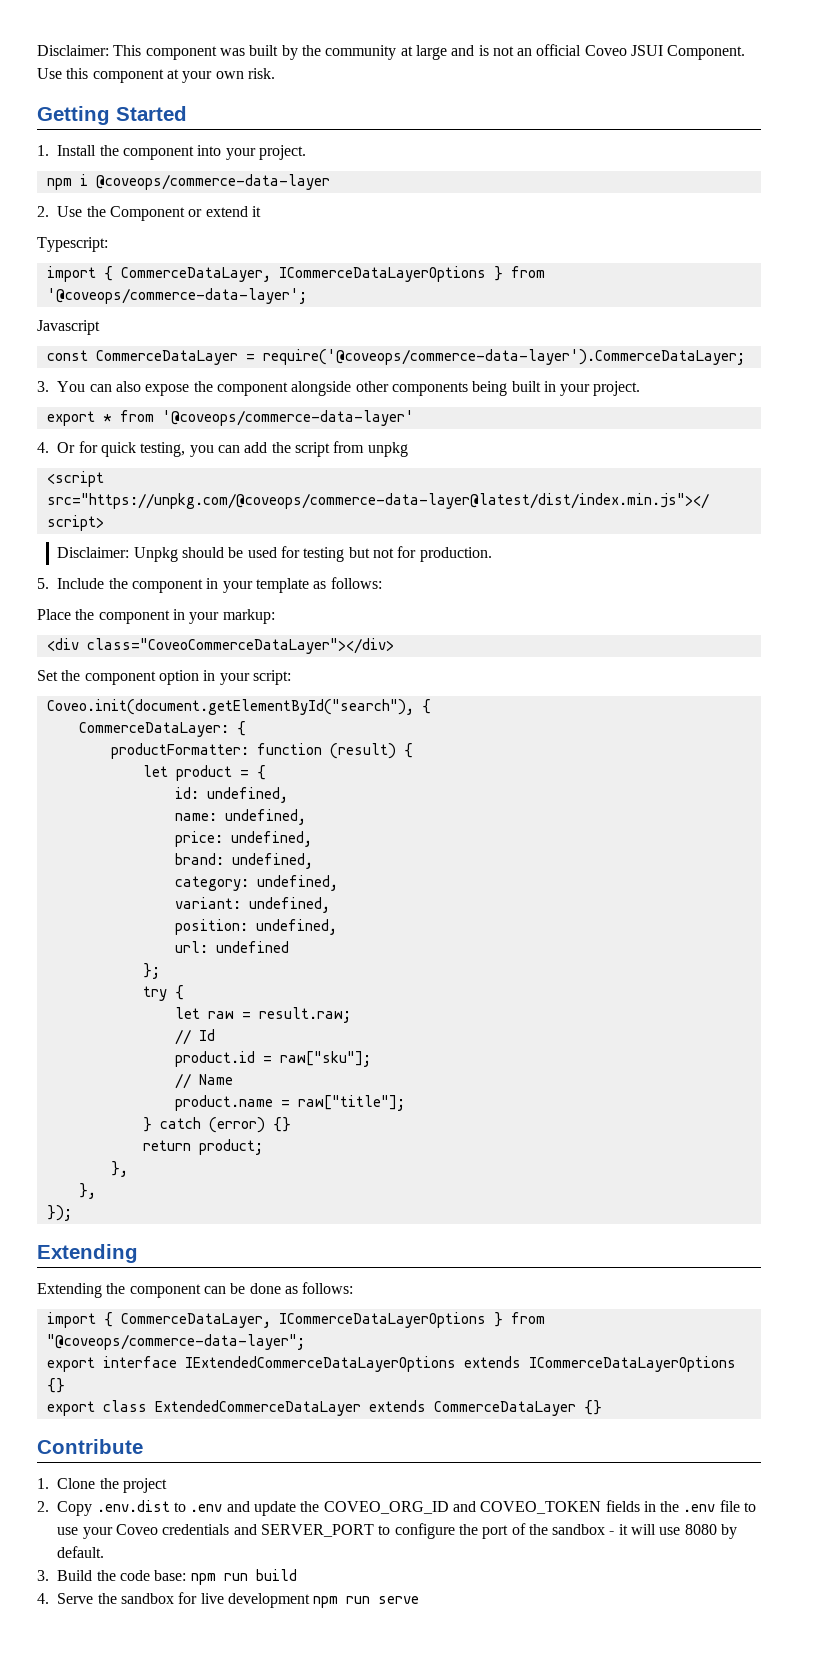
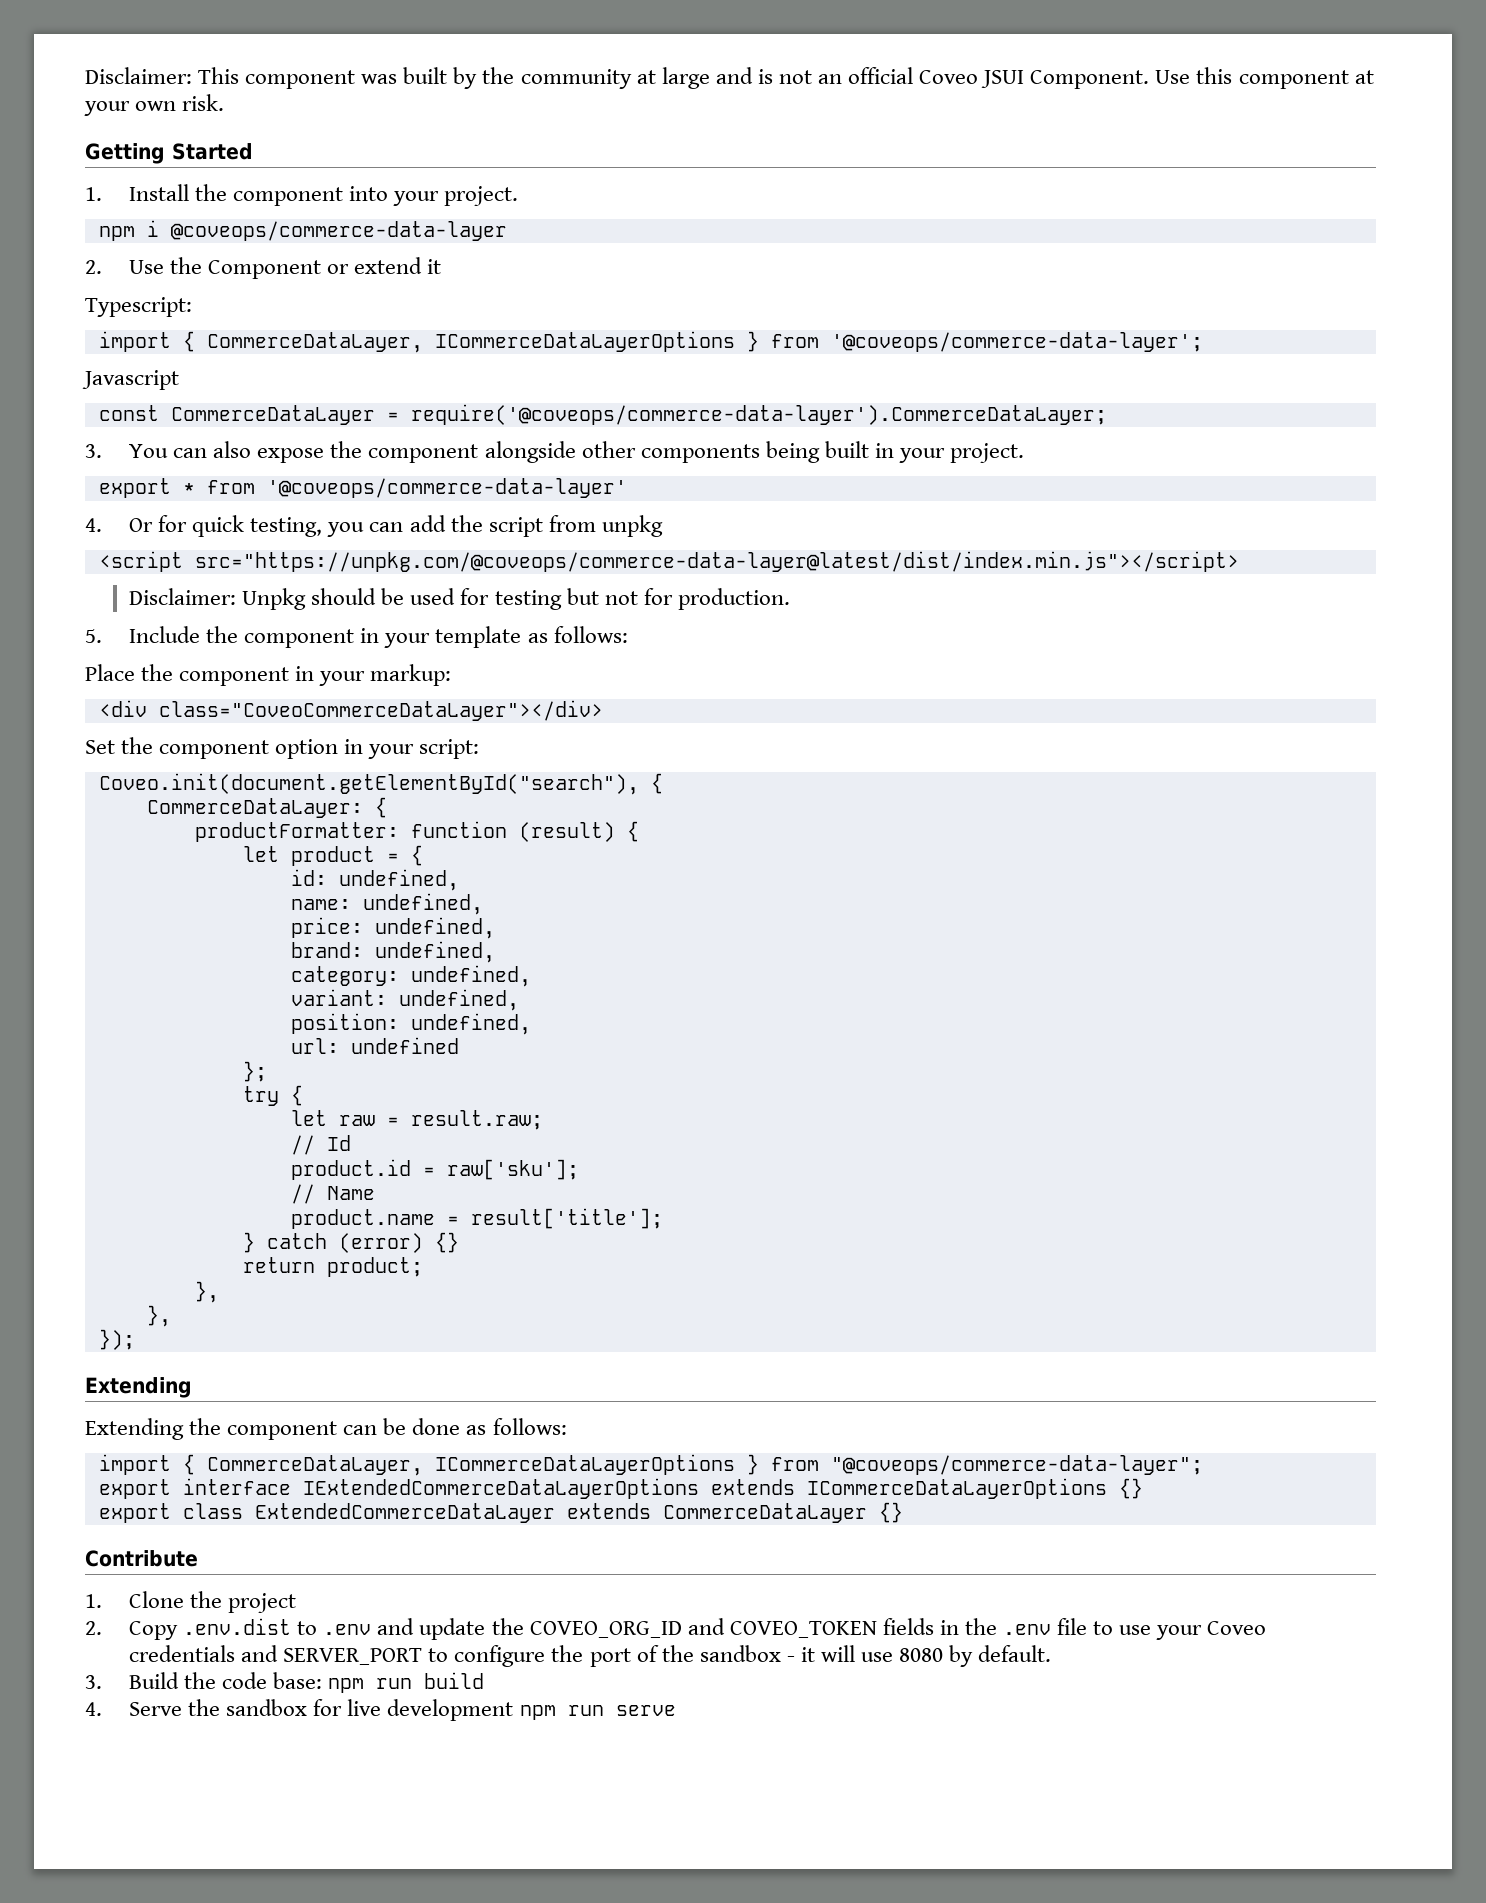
- product.id = raw["sku"];
+ product.id = raw['sku'];
- product.name = raw["title"];
+ product.name = result['title'];

